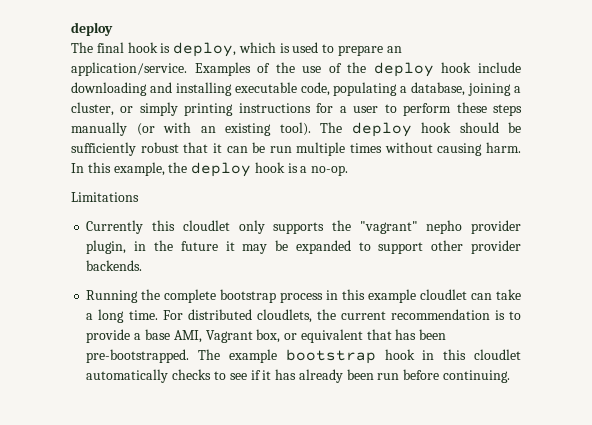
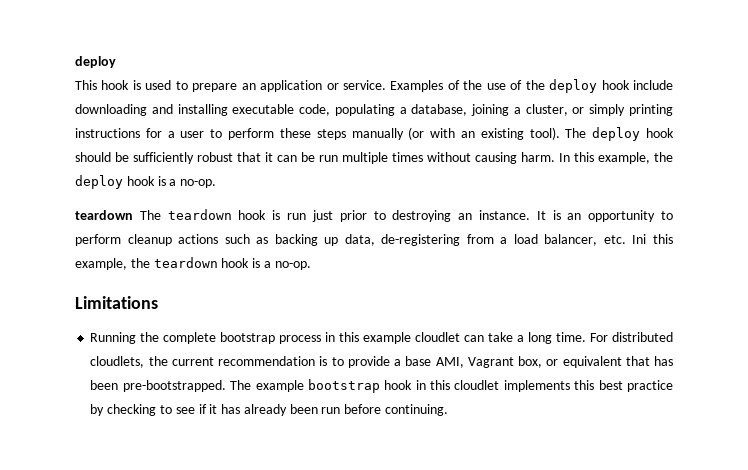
- The final hook is deploy, which is used to prepare an application/service.
+ This hook is used to prepare an application or service.
+ teardown The teardown hook is run just prior to destroying an instance. It is an opportunity to perform cleanup actions such as backing up data, de-registering from a load balancer, etc. Ini this example, the teardown hook is a no-op.
  Limitations
- Currently this cloudlet only supports the "vagrant" nepho provider plugin, in the future it may be expanded to support other provider backends.
- The example bootstrap hook in this cloudlet automatically checks to see if it has already been run before continuing.
+ The example bootstrap hook in this cloudlet implements this best practice by checking to see if it has already been run before continuing.

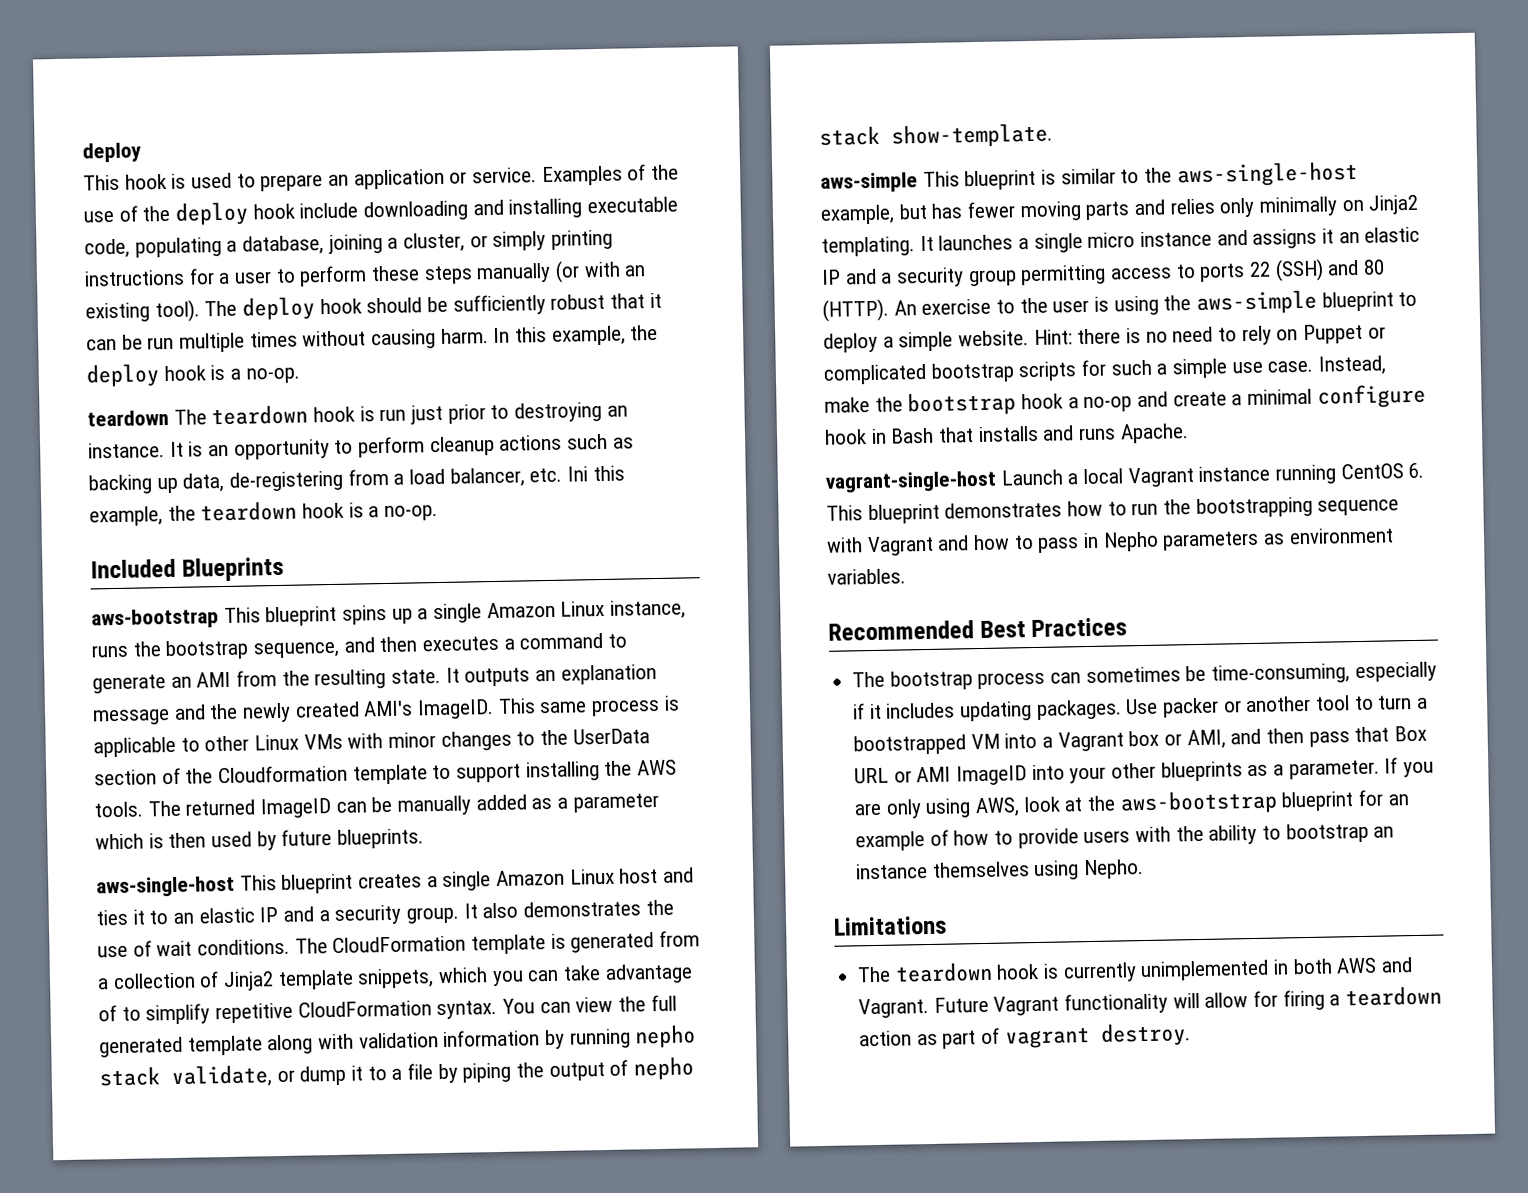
+ Included Blueprints
+ aws-bootstrap This blueprint spins up a single Amazon Linux instance, runs the bootstrap sequence, and then executes a command to generate an AMI from the resulting state. It outputs an explanation message and the newly created AMI's ImageID. This same process is applicable to other Linux VMs with minor changes to the UserData section of the Cloudformation template to support installing the AWS tools. The returned ImageID can be manually added as a parameter which is then used by future blueprints.
+ aws-single-host This blueprint creates a single Amazon Linux host and ties it to an elastic IP and a security group. It also demonstrates the use of wait conditions. The CloudFormation template is generated from a collection of Jinja2 template snippets, which you can take advantage of to simplify repetitive CloudFormation syntax. You can view the full generated template along with validation information by running nepho stack validate, or dump it to a file by piping the output of nepho stack show-template.
+ aws-simple This blueprint is similar to the aws-single-host example, but has fewer moving parts and relies only minimally on Jinja2 templating. It launches a single micro instance and assigns it an elastic IP and a security group permitting access to ports 22 (SSH) and 80 (HTTP). An exercise to the user is using the aws-simple blueprint to deploy a simple website. Hint: there is no need to rely on Puppet or complicated bootstrap scripts for such a simple use case. Instead, make the bootstrap hook a no-op and create a minimal configure hook in Bash that installs and runs Apache.
+ vagrant-single-host Launch a local Vagrant instance running CentOS 6. This blueprint demonstrates how to run the bootstrapping sequence with Vagrant and how to pass in Nepho parameters as environment variables.
+ Recommended Best Practices
+ The bootstrap process can sometimes be time-consuming, especially if it includes updating packages. Use packer or another tool to turn a bootstrapped VM into a Vagrant box or AMI, and then pass that Box URL or AMI ImageID into your other blueprints as a parameter. If you are only using AWS, look at the aws-bootstrap blueprint for an example of how to provide users with the ability to bootstrap an instance themselves using Nepho.
  Limitations
- Running the complete bootstrap process in this example cloudlet can take a long time. For distributed cloudlets, the current recommendation is to provide a base AMI, Vagrant box, or equivalent that has been pre-bootstrapped. The example bootstrap hook in this cloudlet implements this best practice by checking to see if it has already been run before continuing.
+ The teardown hook is currently unimplemented in both AWS and Vagrant. Future Vagrant functionality will allow for firing a teardown action as part of vagrant destroy.

